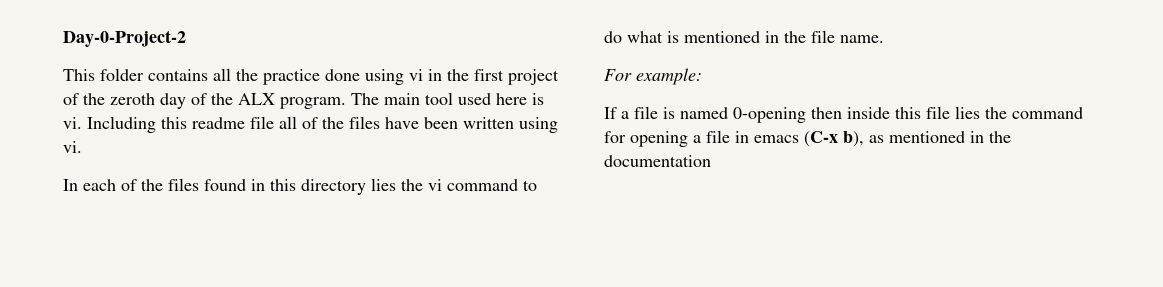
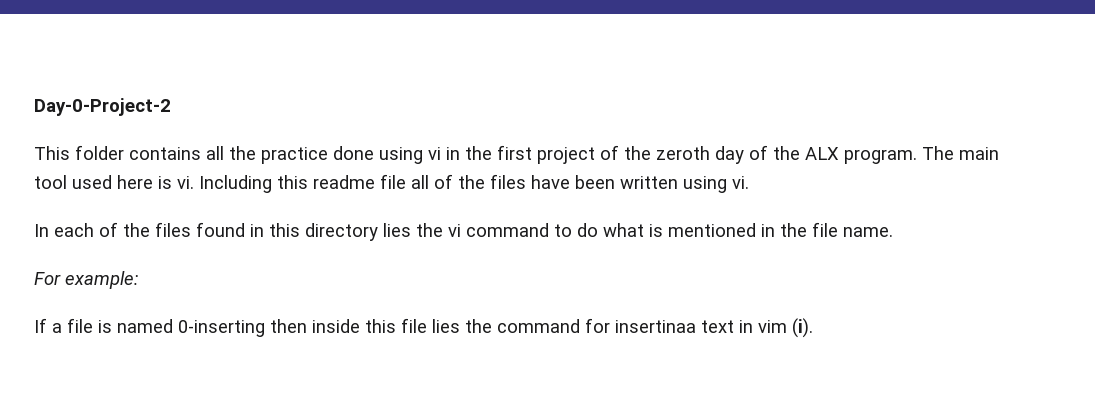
- If a file is named 0-opening then inside this file lies the command for opening a file in emacs (C-x b), as mentioned in the documentation
+ If a file is named 0-inserting then inside this file lies the command for insertinaa text in vim (i).

